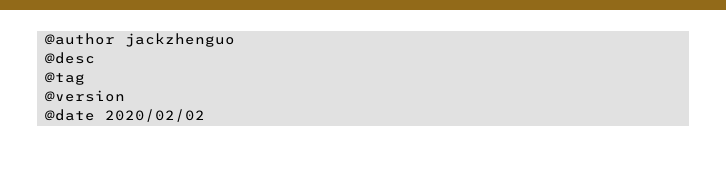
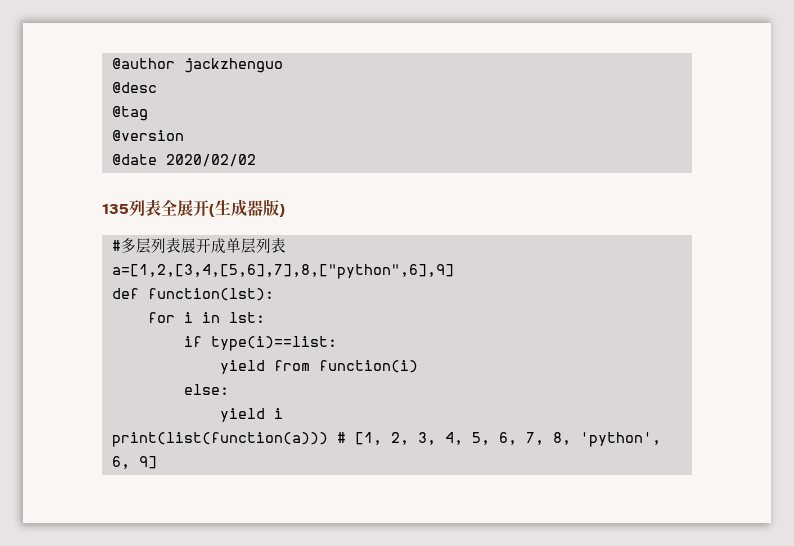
+ 135列表全展开(生成器版)
+ #多层列表展开成单层列表
+ a=[1,2,[3,4,[5,6],7],8,["python",6],9]
+ def function(lst):
+ for i in lst:
+ if type(i)==list:
+ yield from function(i)
+ else:
+ yield i
+ print(list(function(a))) # [1, 2, 3, 4, 5, 6, 7, 8, 'python', 6, 9]

